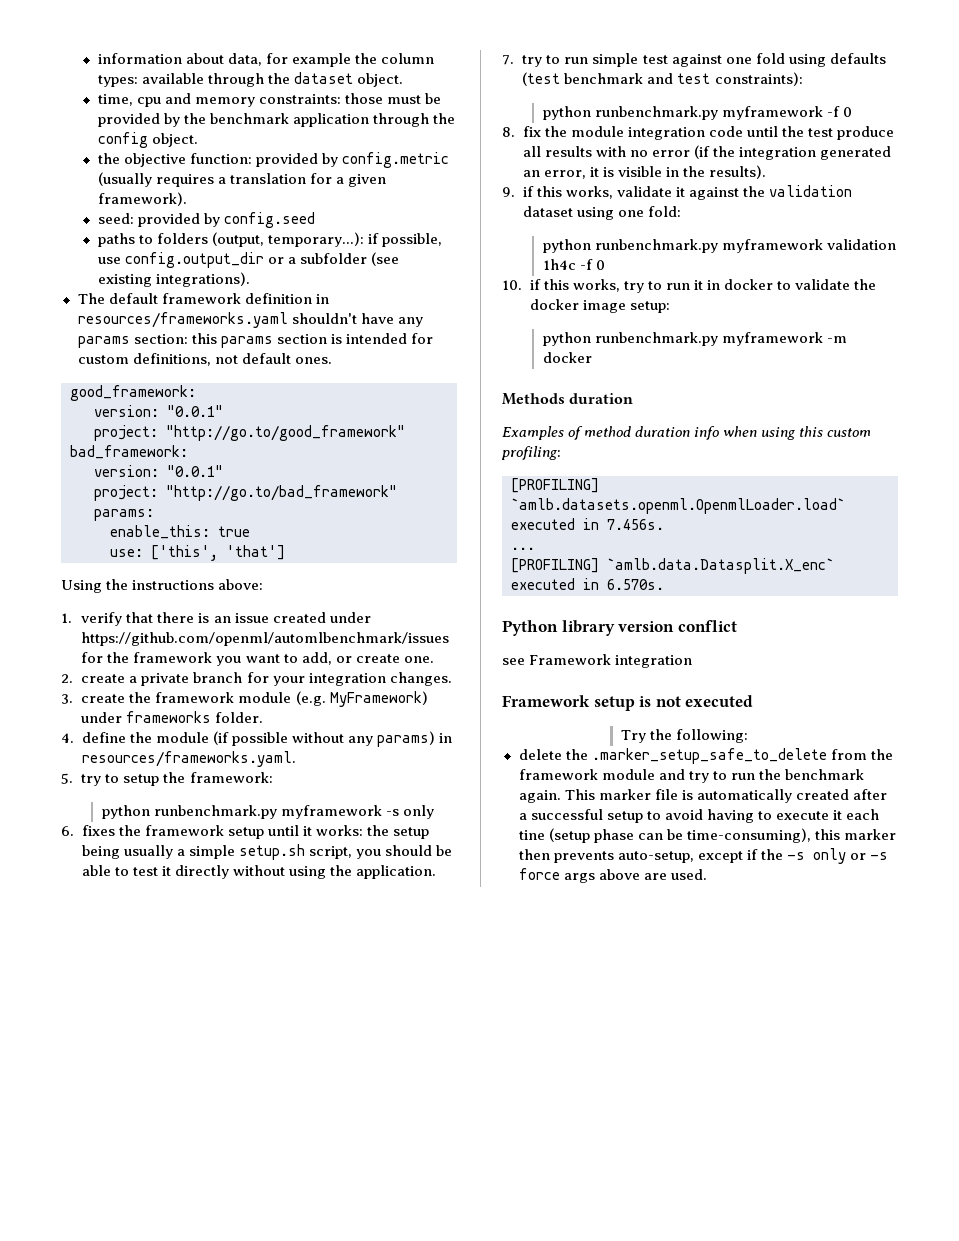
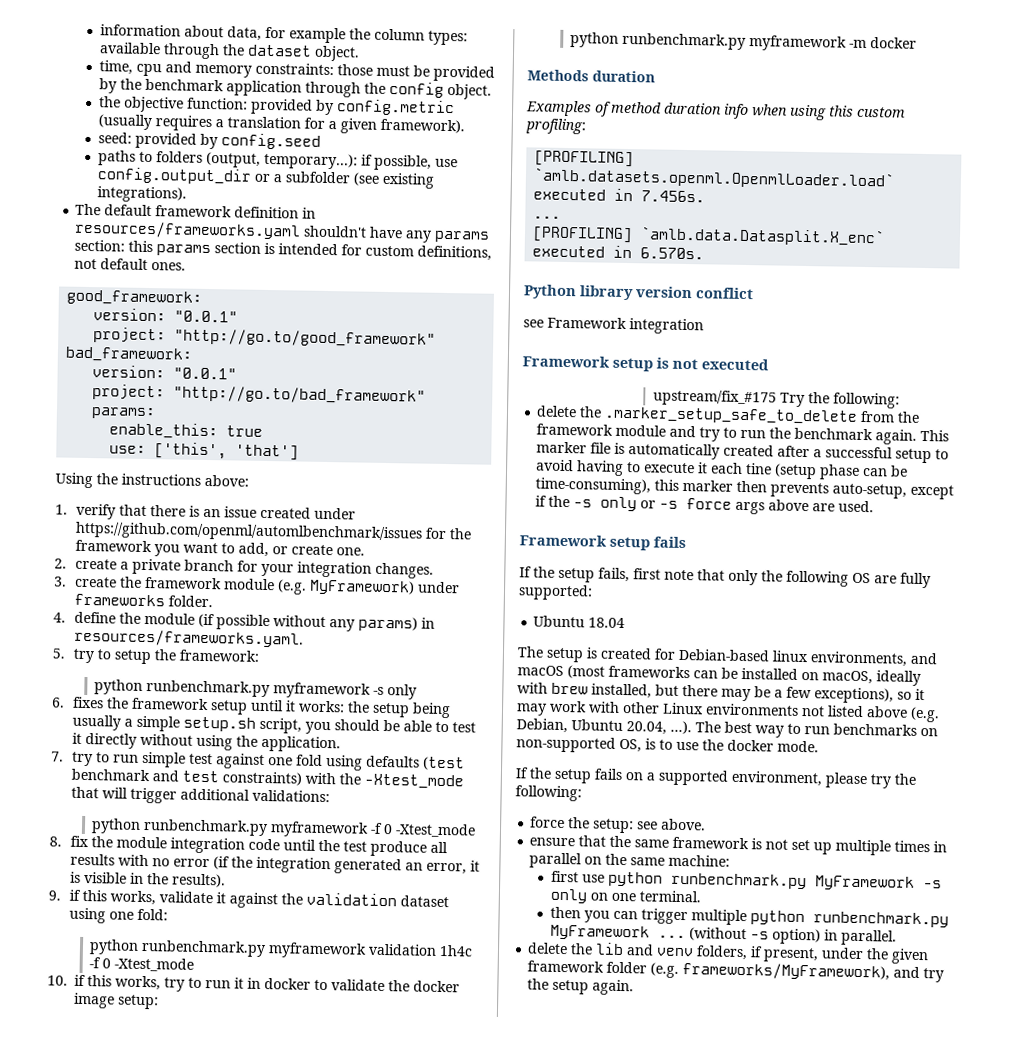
- 7. try to run simple test against one fold using defaults (test benchmark and test constraints):
+ 7. try to run simple test against one fold using defaults (test benchmark and test constraints) with the -Xtest_mode that will trigger additional validations:
- python runbenchmark.py myframework -f 0
+ python runbenchmark.py myframework -f 0 -Xtest_mode
- python runbenchmark.py myframework validation 1h4c -f 0
+ python runbenchmark.py myframework validation 1h4c -f 0 -Xtest_mode
- Try the following:
+ upstream/fix_#175 Try the following:
+ Framework setup fails
+ If the setup fails, first note that only the following OS are fully supported:
+ Ubuntu 18.04
+ The setup is created for Debian-based linux environments, and macOS (most frameworks can be installed on macOS, ideally with brew installed, but there may be a few exceptions), so it may work with other Linux environments not listed above (e.g. Debian, Ubuntu 20.04, ...). The best way to run benchmarks on non-supported OS, is to use the docker mode.
+ If the setup fails on a supported environment, please try the following:
+ force the setup: see above.
+ ensure that the same framework is not set up multiple times in parallel on the same machine:
+ first use python runbenchmark.py MyFramework -s only on one terminal.
+ then you can trigger multiple python runbenchmark.py MyFramework ... (without -s option) in parallel.
+ delete the lib and venv folders, if present, under the given framework folder (e.g. frameworks/MyFramework), and try the setup again.

